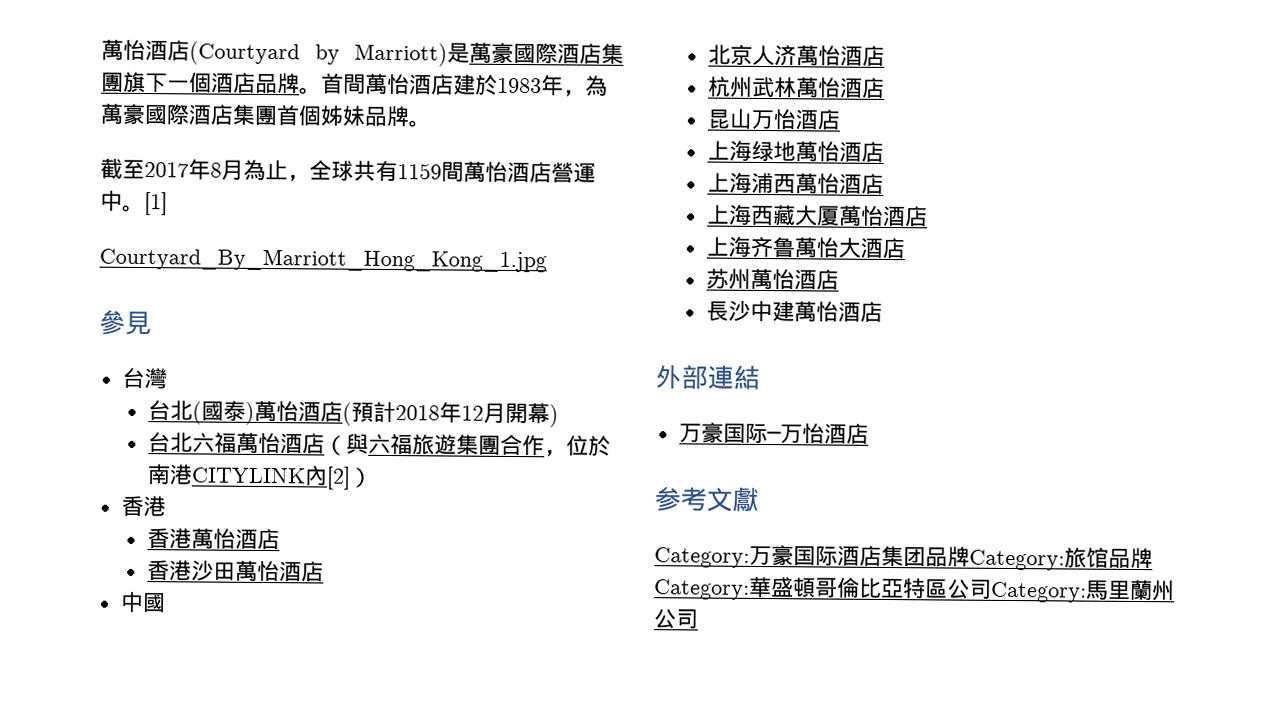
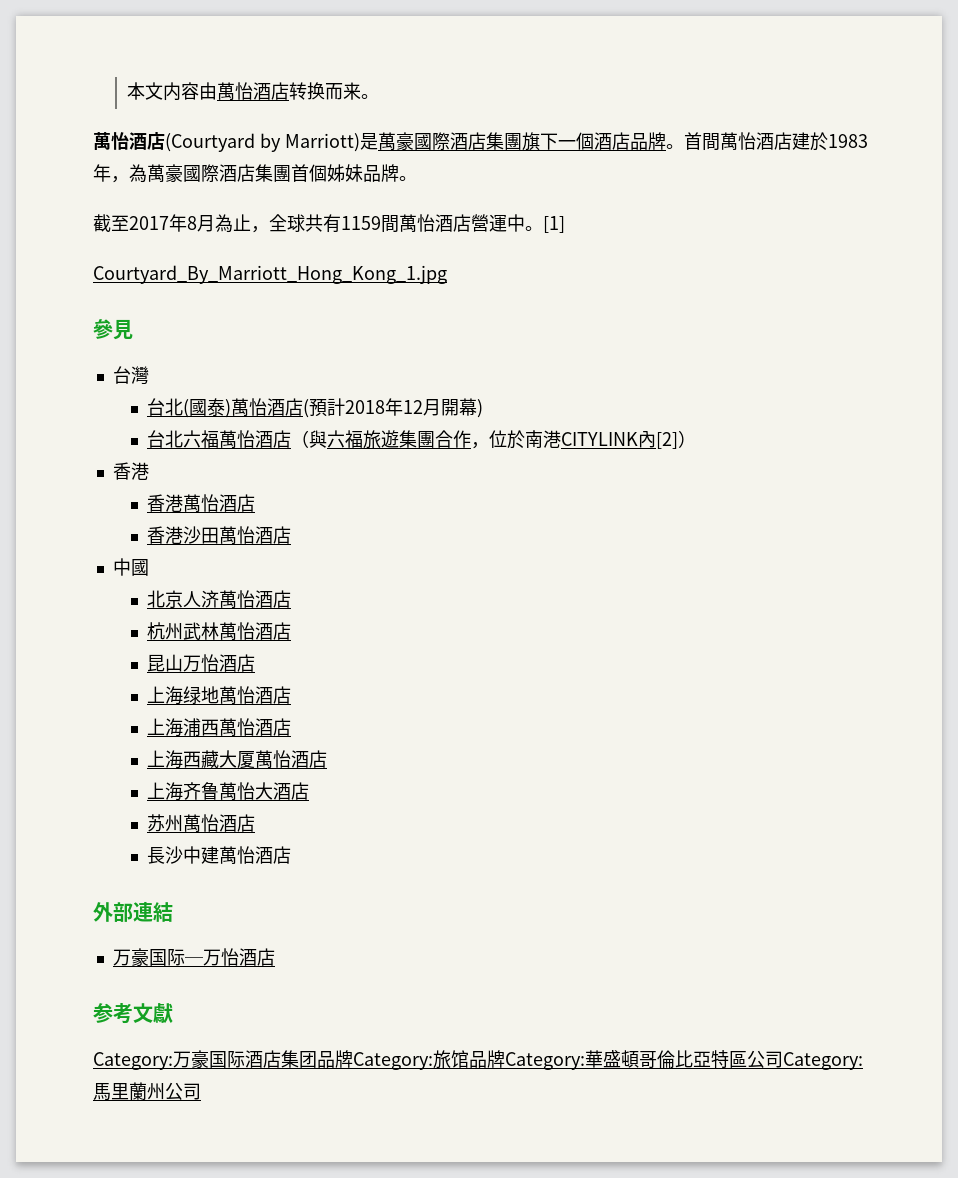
+ 本文内容由萬怡酒店转换而来。

